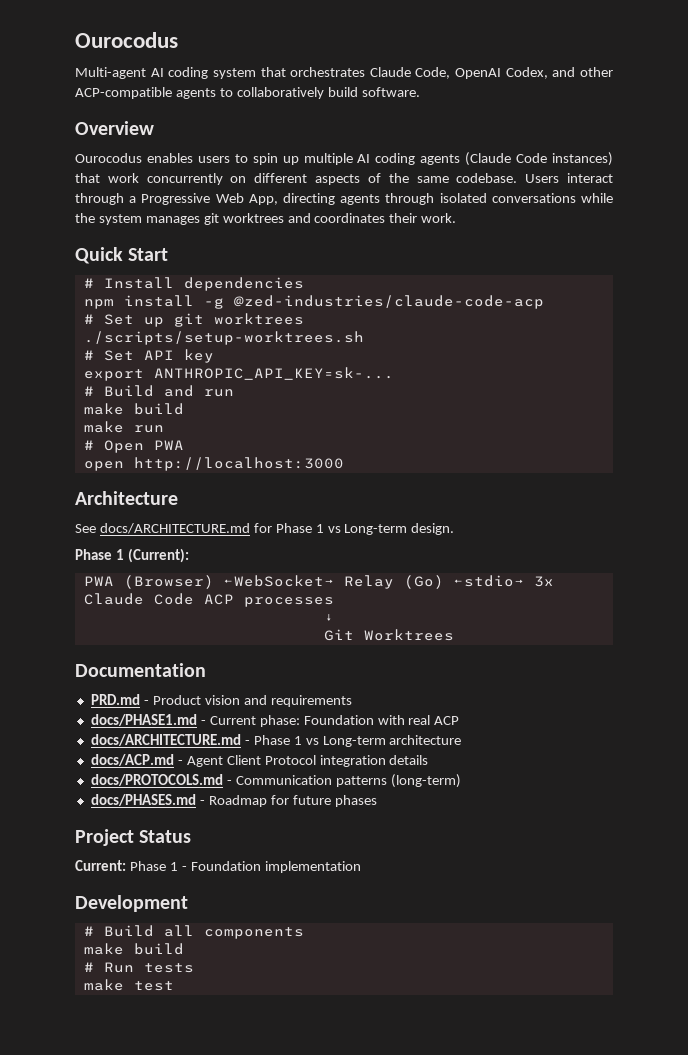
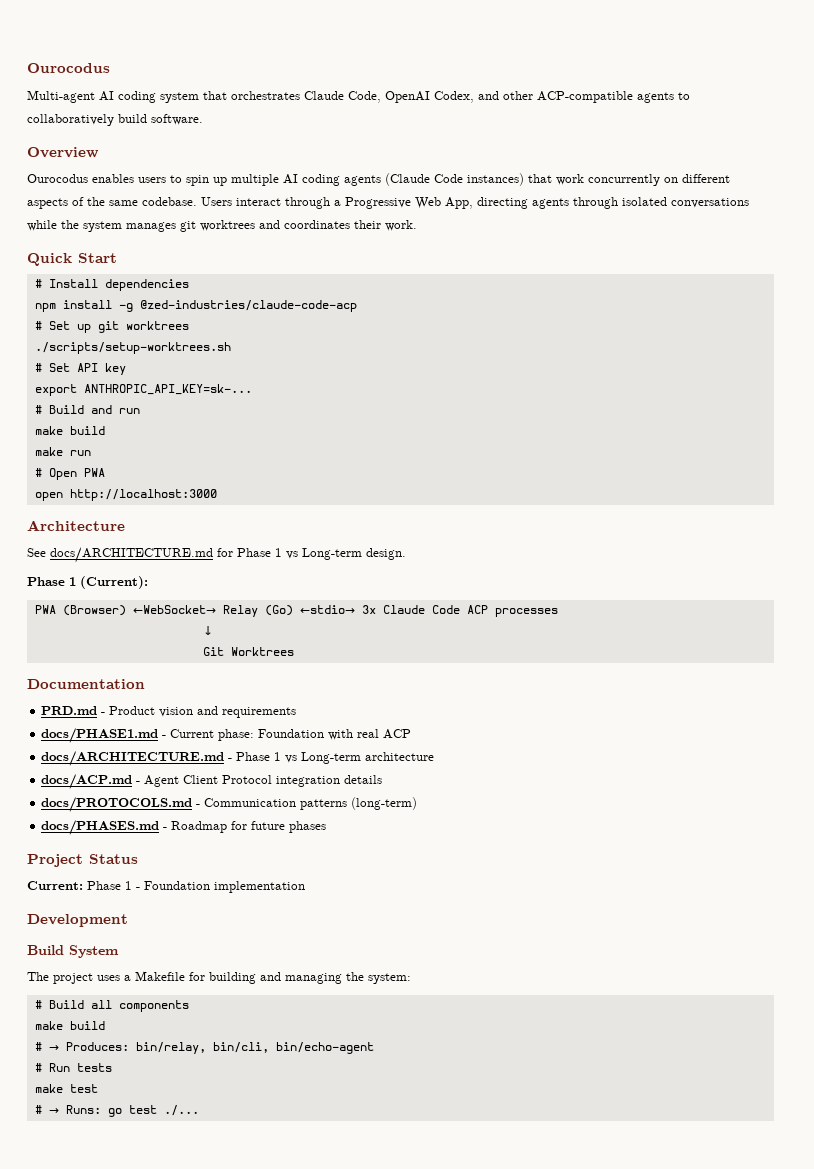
+ Build System
+ The project uses a Makefile for building and managing the system:
+ # → Produces: bin/relay, bin/cli, bin/echo-agent
+ # → Runs: go test ./...

